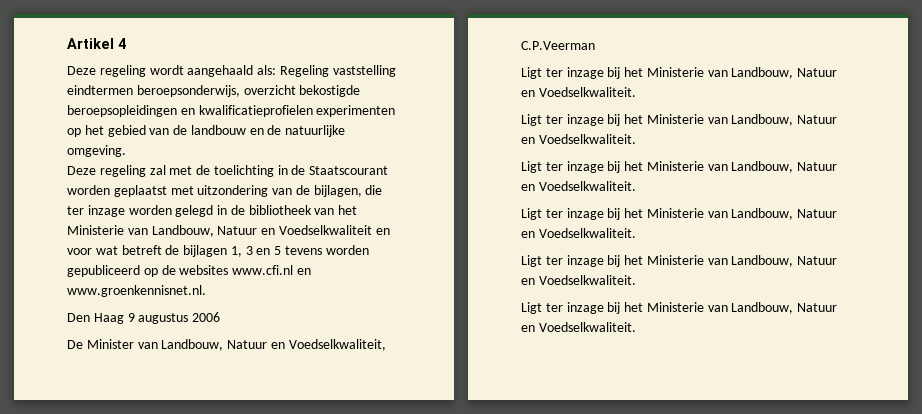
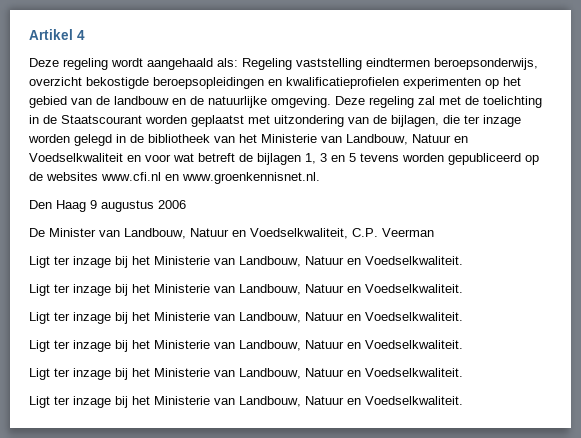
- Regeling vaststelling eindtermen beroepsonderwijs, overzicht bekostigde beroepsopleidingen en kwalificatieprofielen experimenten op het gebied van de landbouw en de natuurlijke omgeving.
- Deze regeling zal met de toelichting in de Staatscourant worden geplaatst met uitzondering van de bijlagen, die ter inzage worden gelegd in de bibliotheek van het Ministerie van Landbouw, Natuur en Voedselkwaliteit en voor wat betreft de bijlagen 1, 3 en 5 tevens worden gepubliceerd op de websites www.cfi.nl en www.groenkennisnet.nl.
+ Regeling vaststelling eindtermen beroepsonderwijs, overzicht bekostigde beroepsopleidingen en kwalificatieprofielen experimenten op het gebied van de landbouw en de natuurlijke omgeving. Deze regeling zal met de toelichting in de Staatscourant worden geplaatst met uitzondering van de bijlagen, die ter inzage worden gelegd in de bibliotheek van het Ministerie van Landbouw, Natuur en Voedselkwaliteit en voor wat betreft de bijlagen 1, 3 en 5 tevens worden gepubliceerd op de websites www.cfi.nl en www.groenkennisnet.nl.
- De Minister van Landbouw, Natuur en Voedselkwaliteit, C.P.Veerman
+ De Minister van Landbouw, Natuur en Voedselkwaliteit, C.P. Veerman

